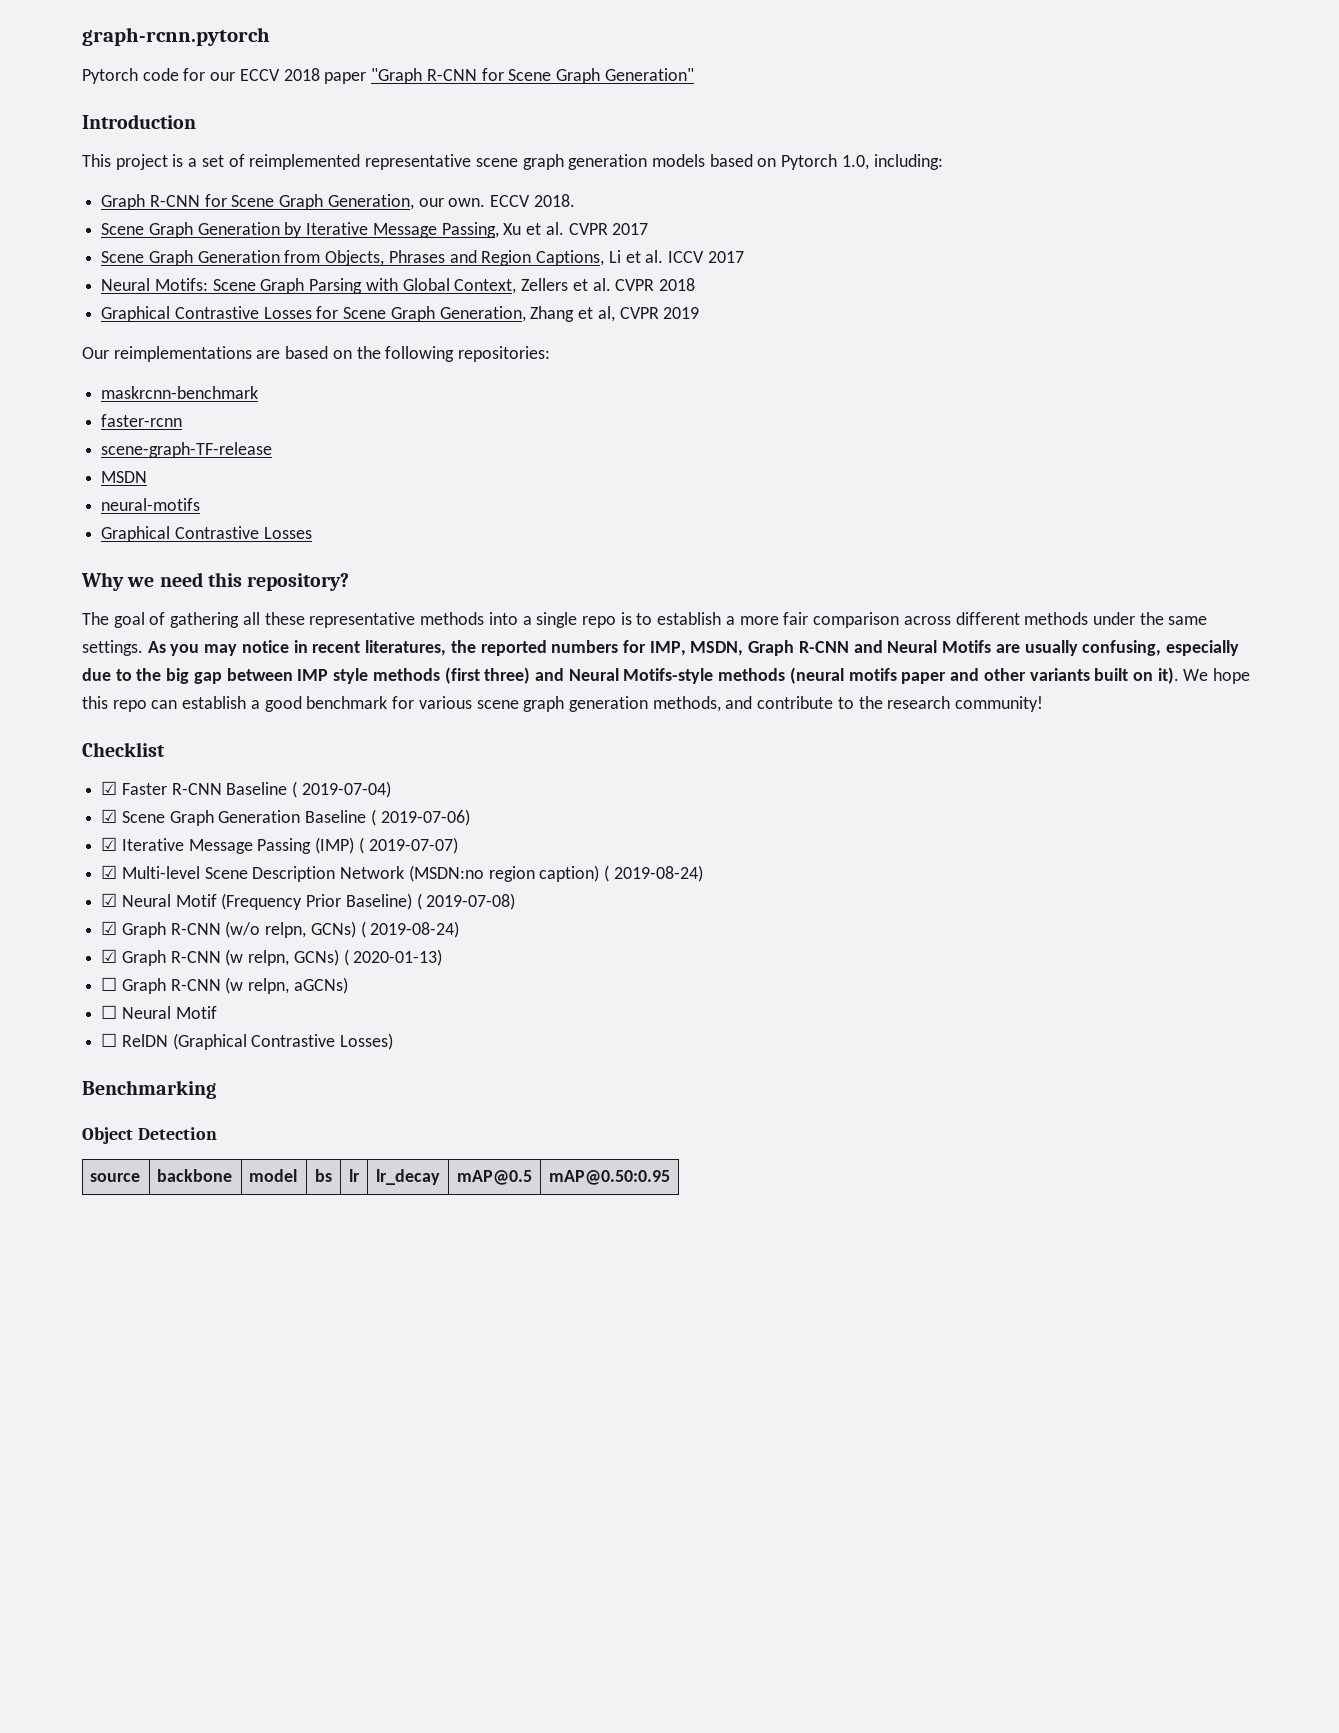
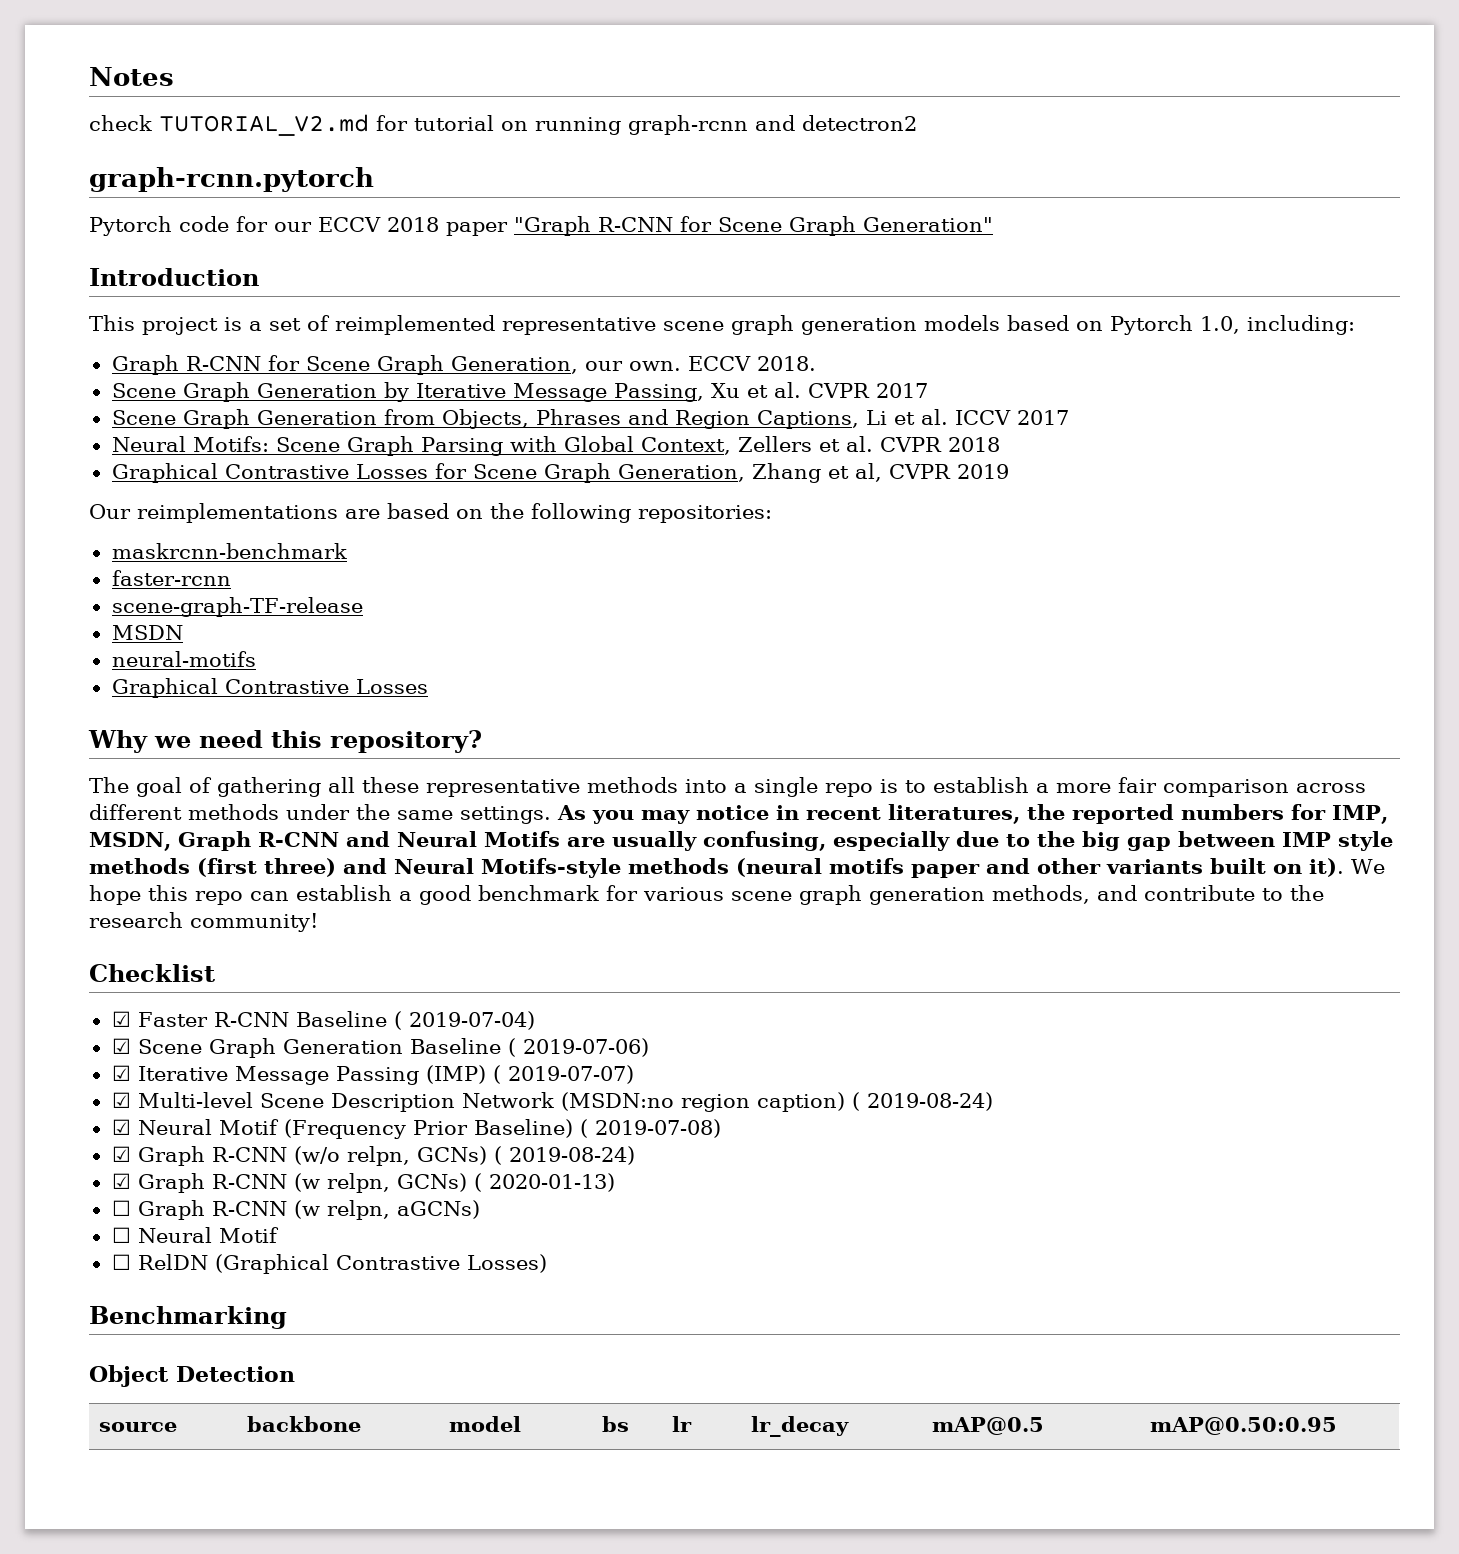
+ Notes
+ check TUTORIAL_V2.md for tutorial on running graph-rcnn and detectron2

